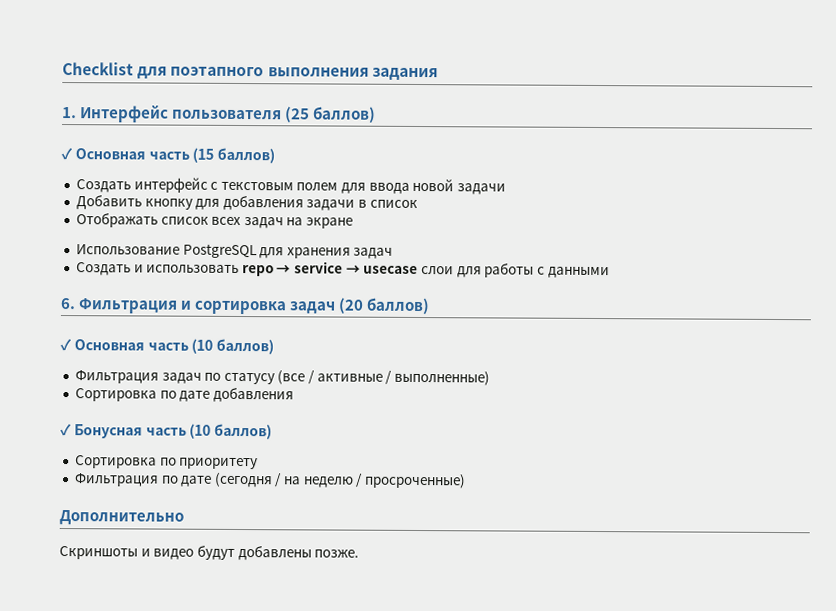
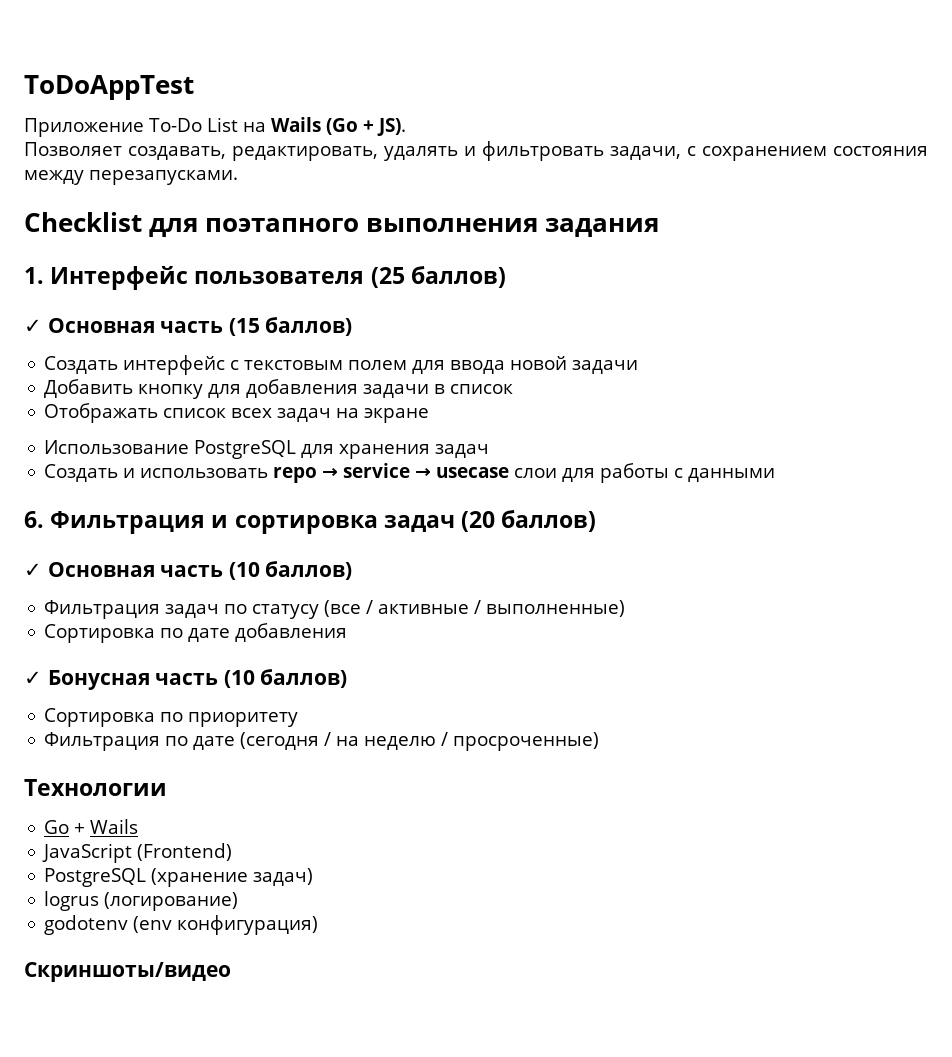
+ ToDoAppTest
+ Приложение To-Do List на Wails (Go + JS).
+ Позволяет создавать, редактировать, удалять и фильтровать задачи, с сохранением состояния между перезапусками.
- Дополнительно
- Скриншоты и видео будут добавлены позже.
+ Технологии
+ Go + Wails
+ JavaScript (Frontend)
+ PostgreSQL (хранение задач)
+ logrus (логирование)
+ godotenv (env конфигурация)
+ Скриншоты/видео

